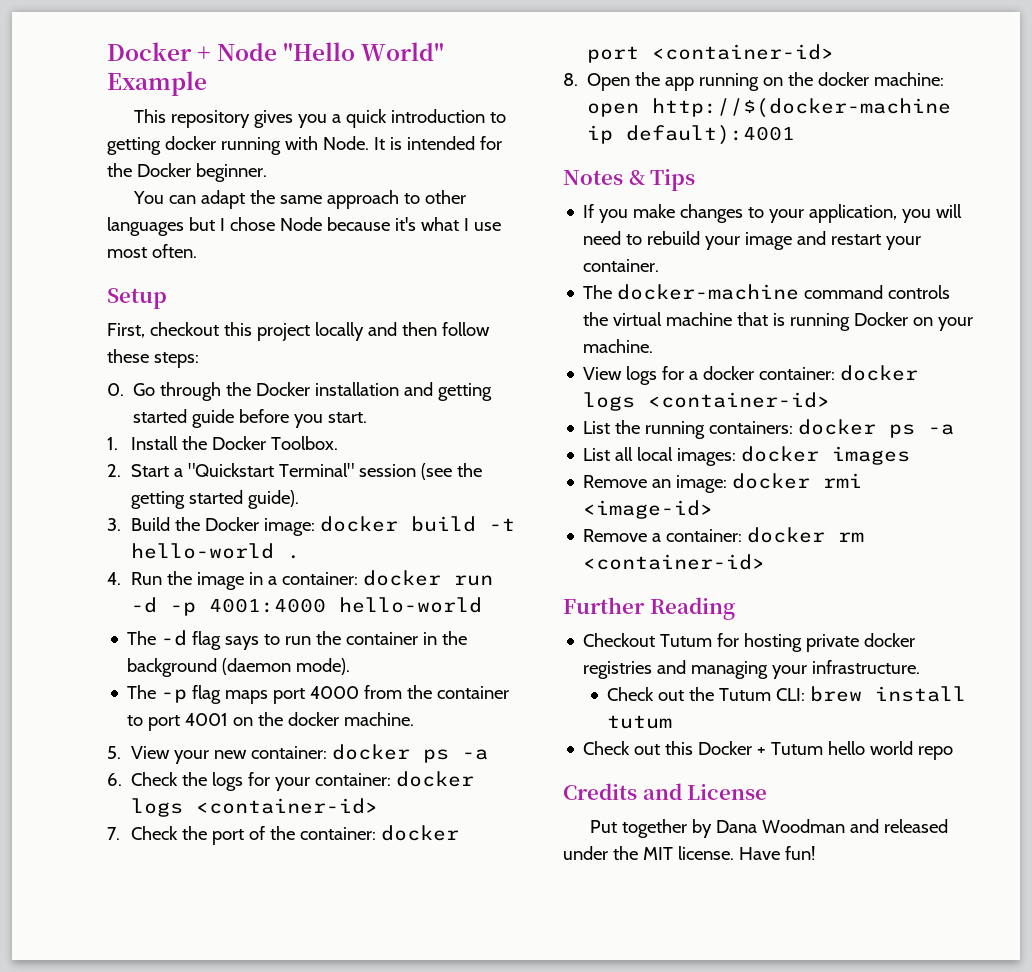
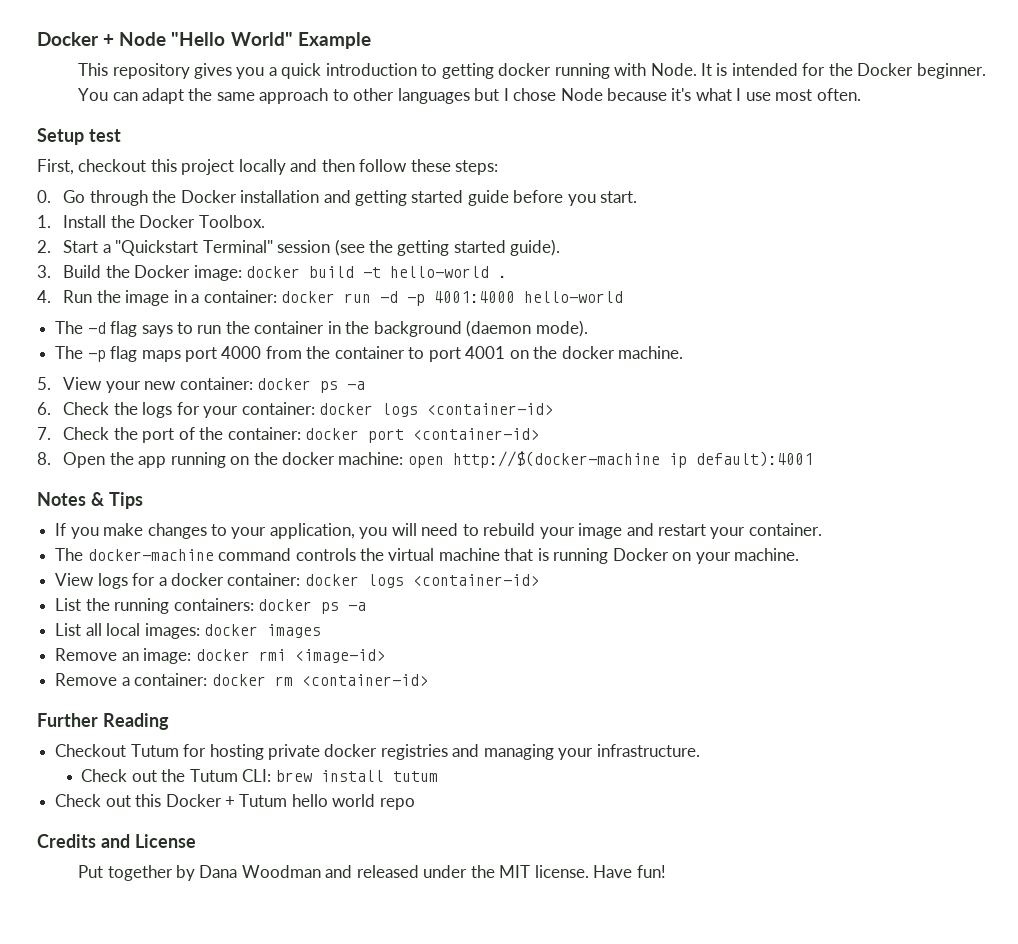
- Setup
+ Setup test

